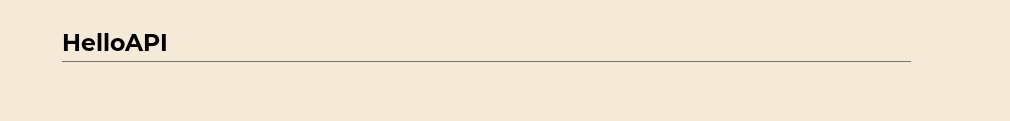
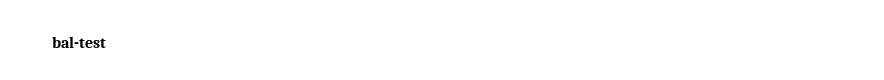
- HelloAPI
+ bal-test

